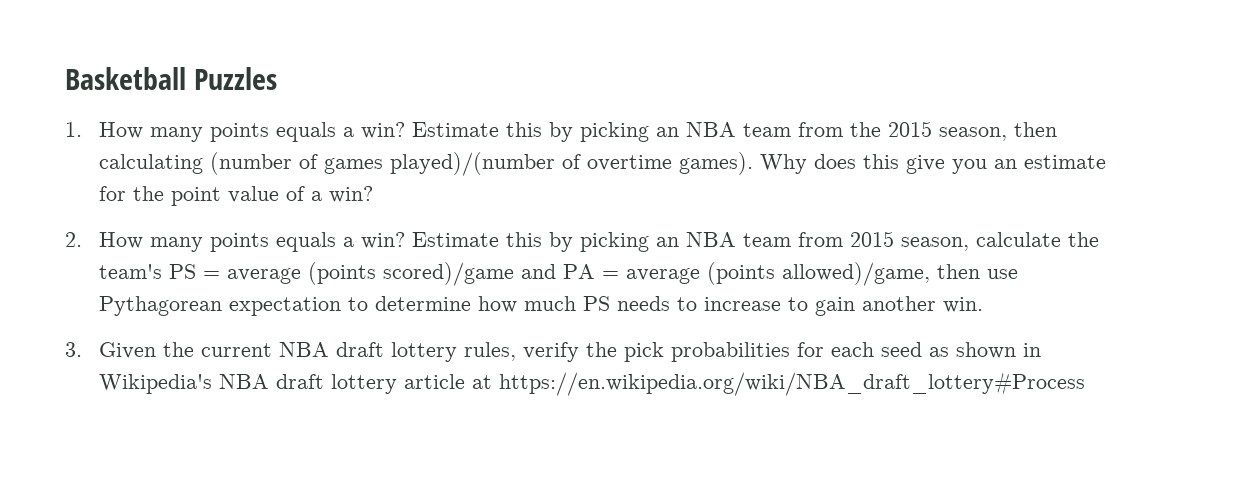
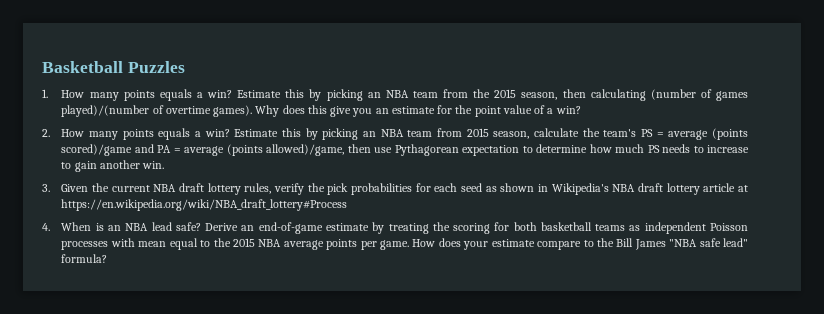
+ 4. When is an NBA lead safe? Derive an end-of-game estimate by treating the scoring for both basketball teams as independent Poisson processes with mean equal to the 2015 NBA average points per game. How does your estimate compare to the Bill James "NBA safe lead" formula?

